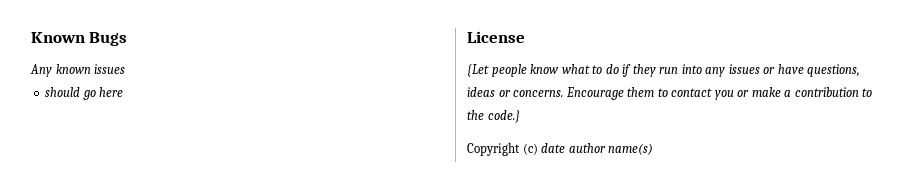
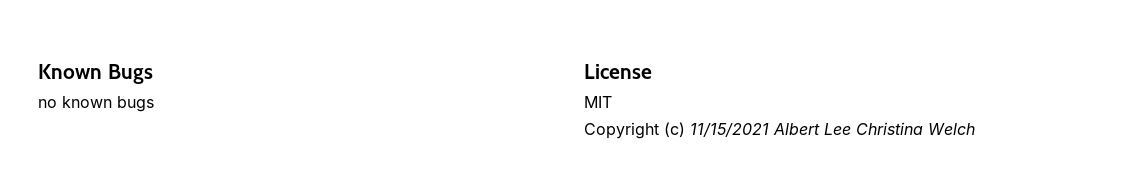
- Any known issues
- should go here
+ no known bugs
  License
- {Let people know what to do if they run into any issues or have questions, ideas or concerns. Encourage them to contact you or make a contribution to the code.}
- Copyright (c) date author name(s)
+ MIT
+ Copyright (c) 11/15/2021 Albert Lee Christina Welch

